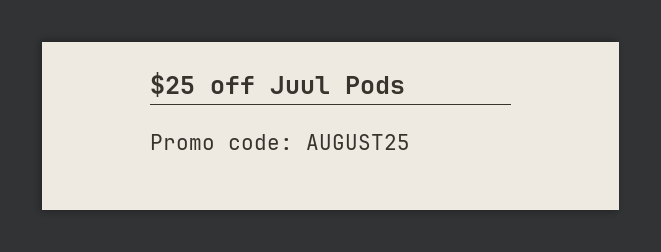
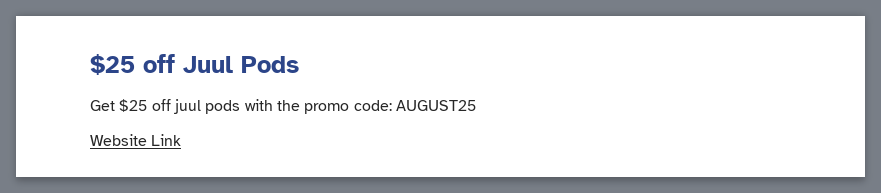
- Promo code: AUGUST25
+ Get $25 off juul pods with the promo code: AUGUST25
+ Website Link

